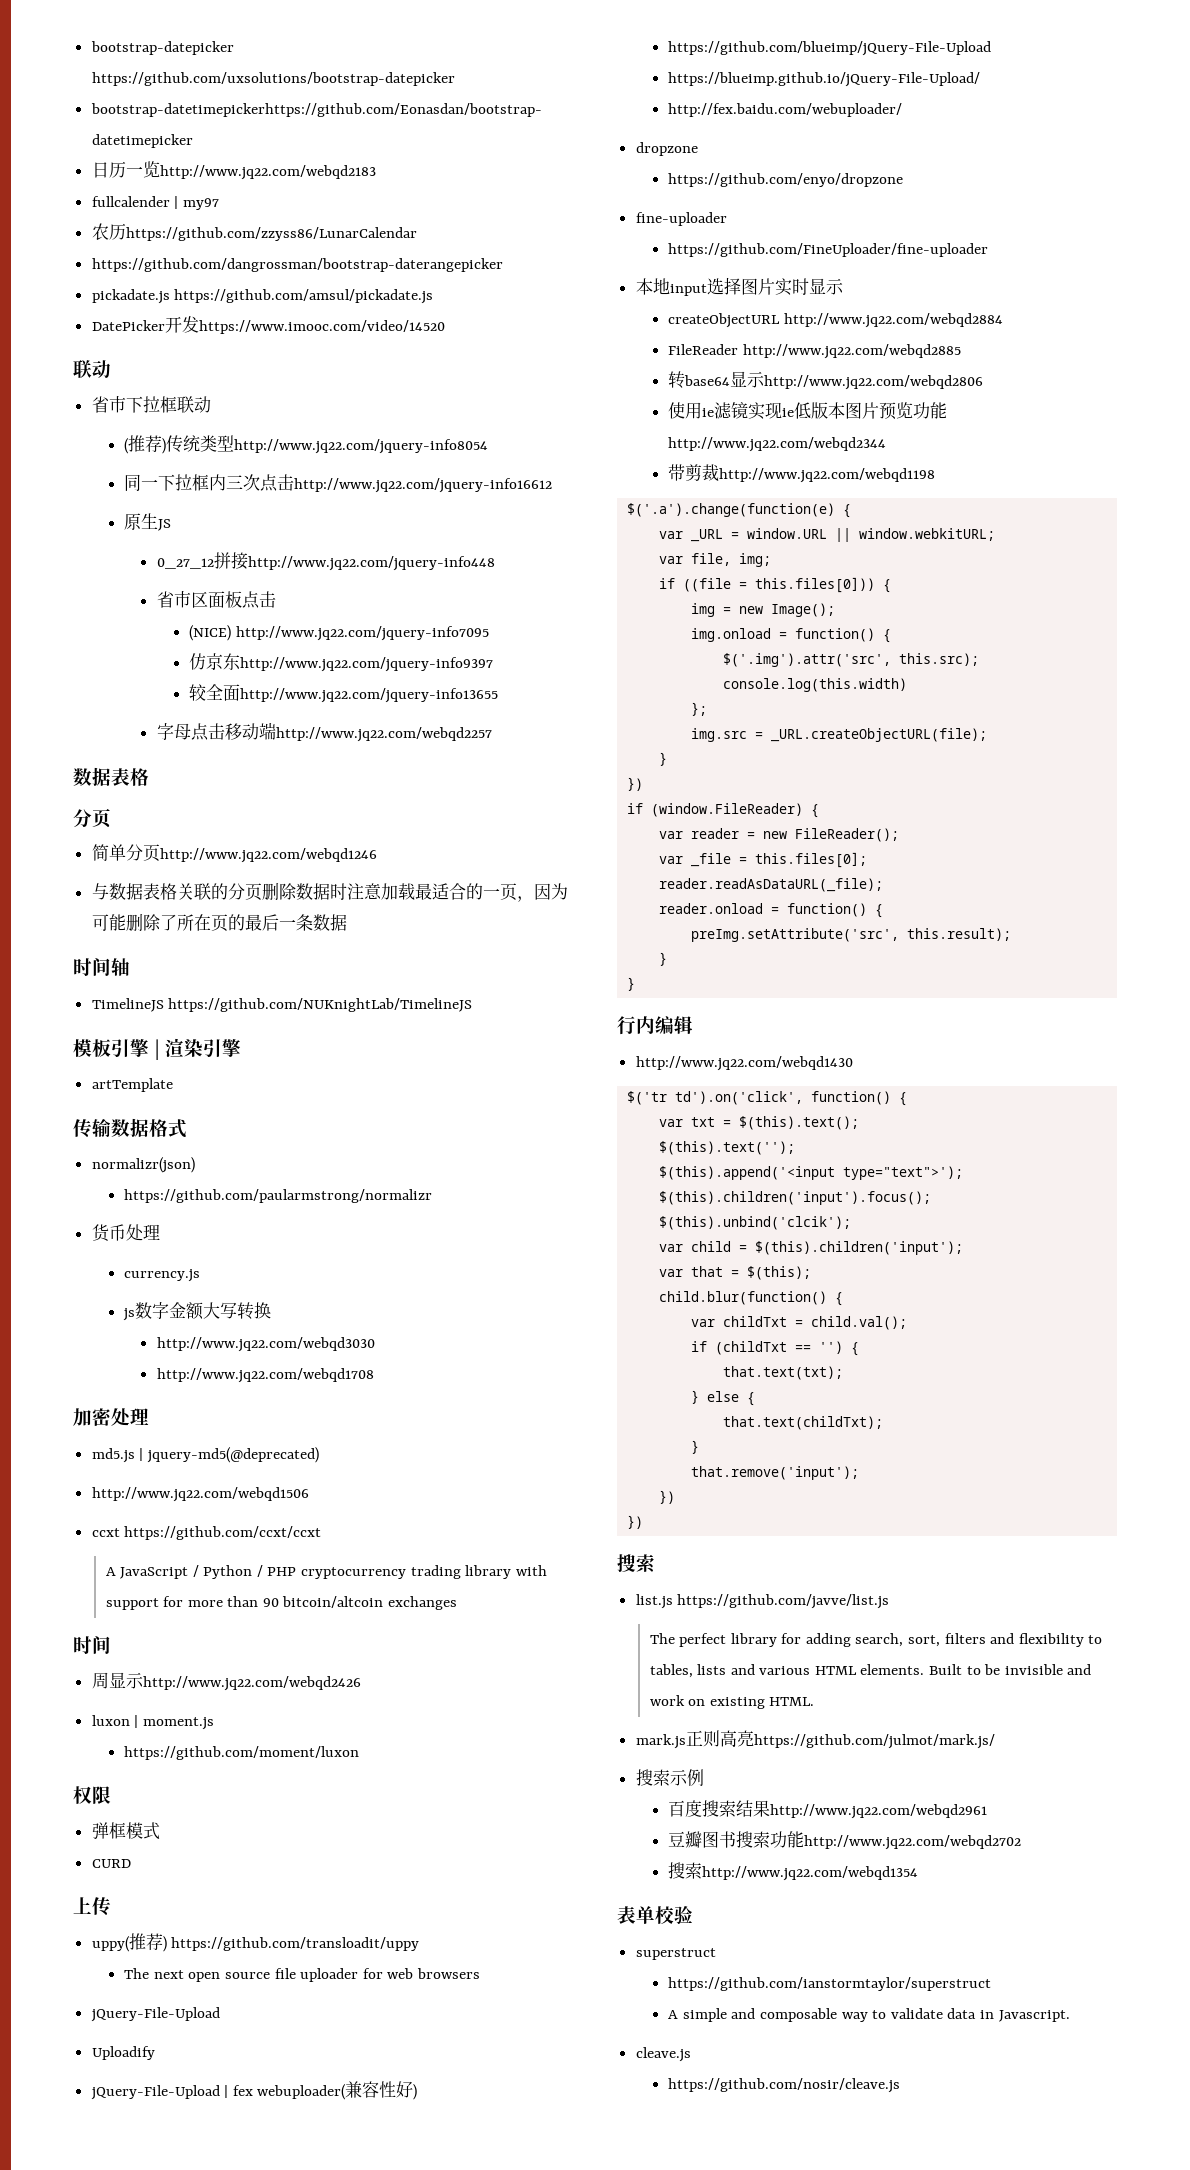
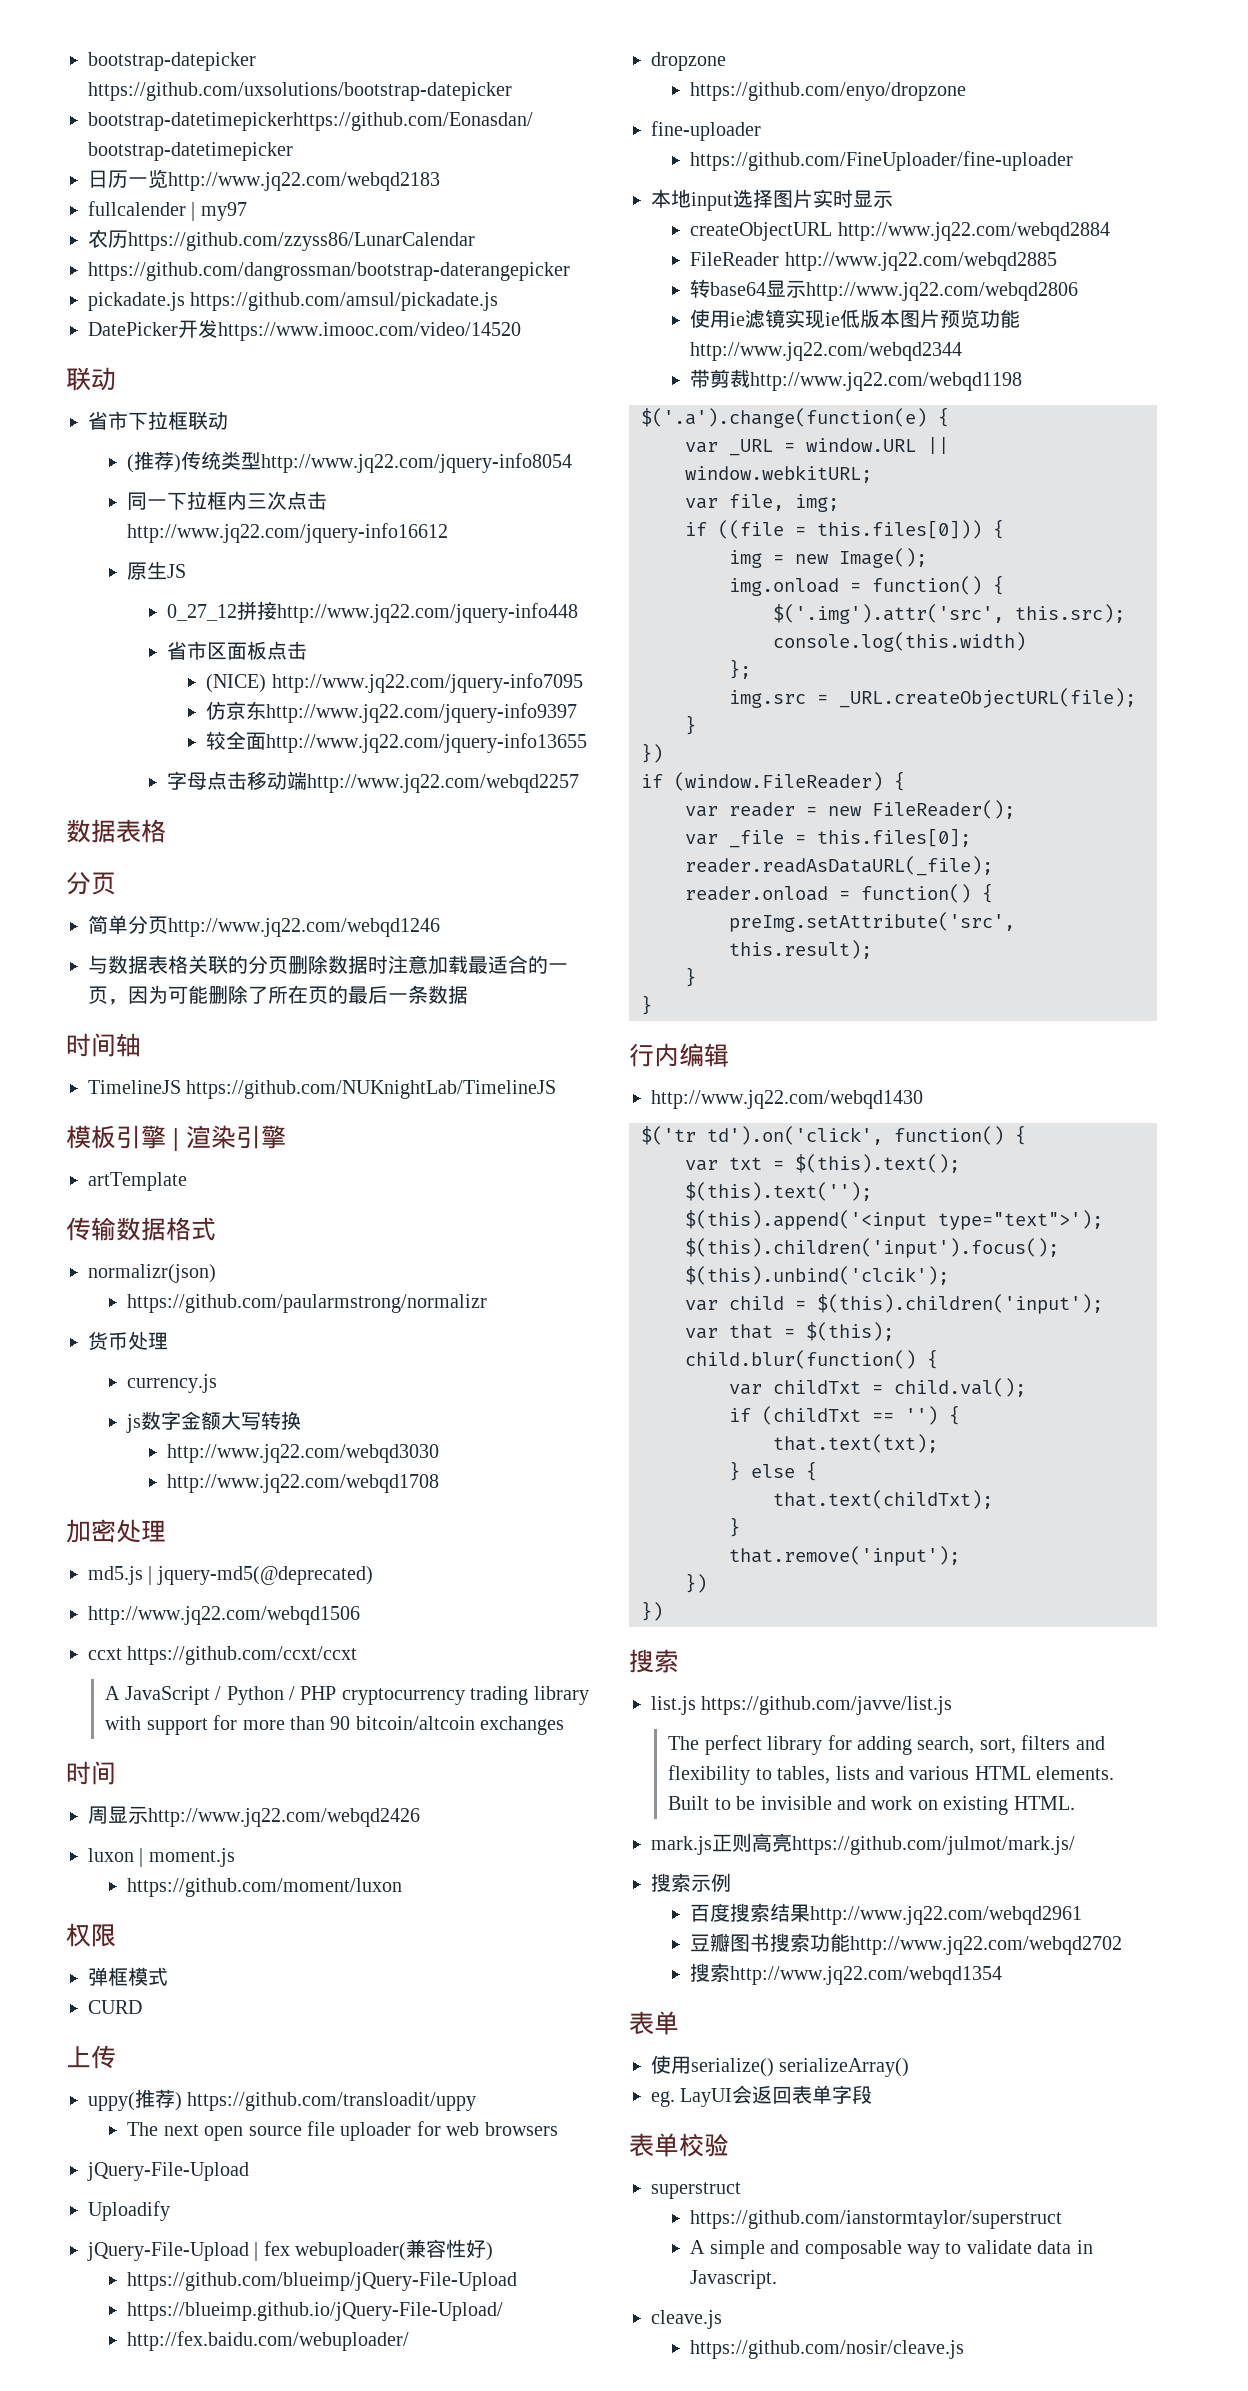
  搜索http://www.jq22.com/webqd1354
+ 表单
+ 使用serialize() serializeArray()
+ eg. LayUI会返回表单字段

